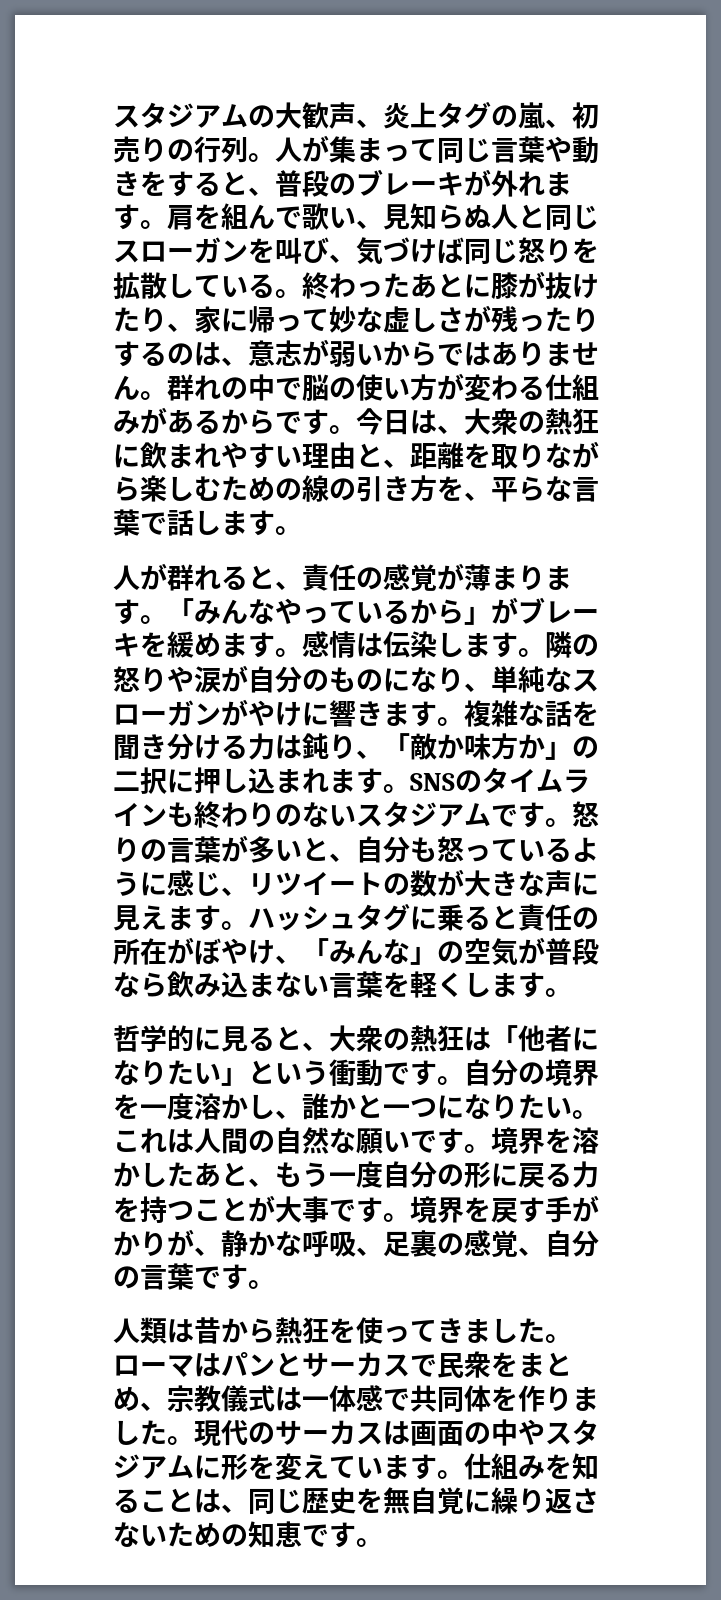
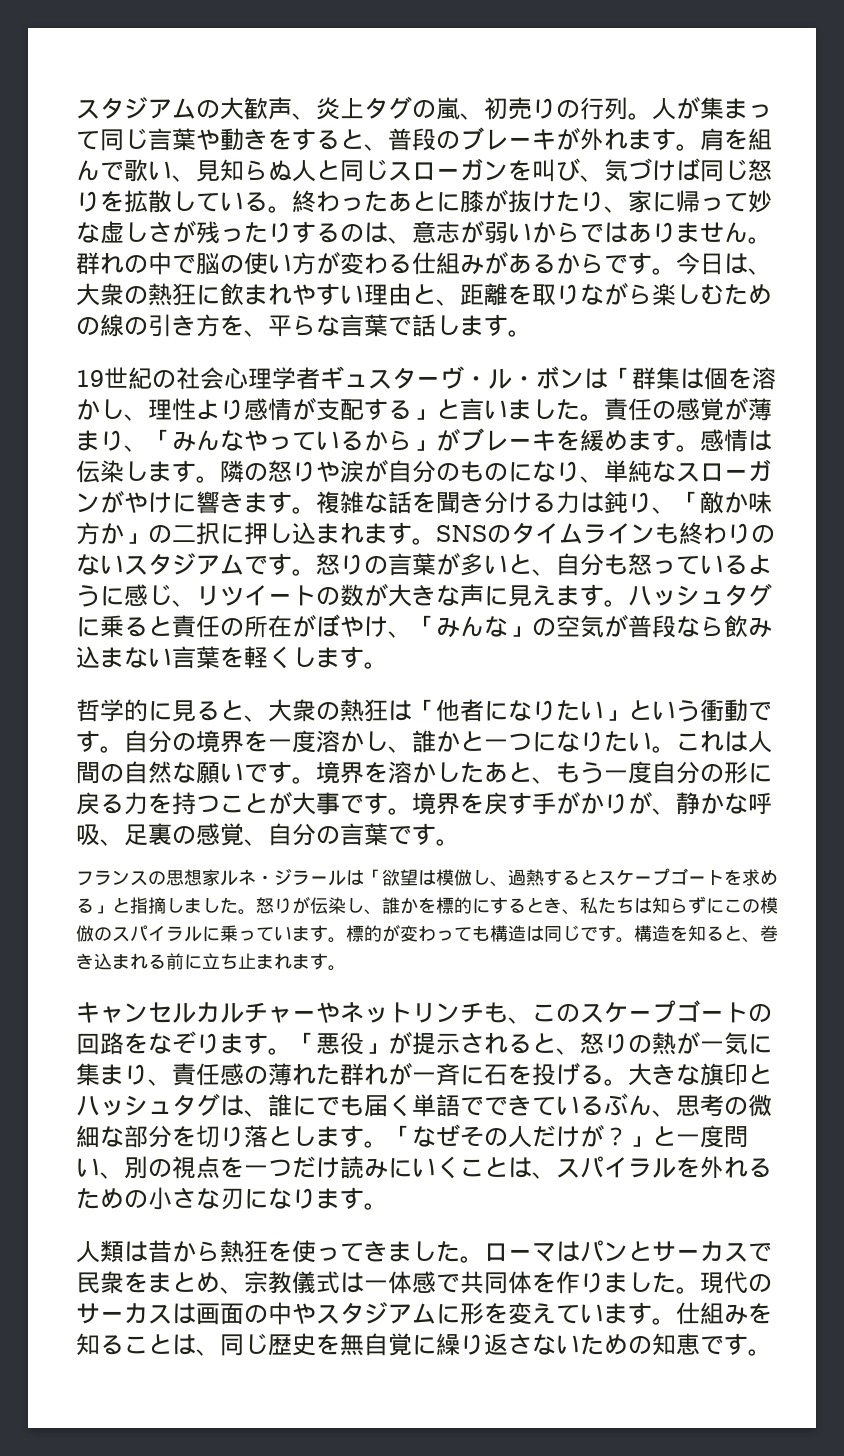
- 人が群れると、責任の感覚が薄まります。「みんなやっているから」がブレーキを緩めます。
+ 19世紀の社会心理学者ギュスターヴ・ル・ボンは「群集は個を溶かし、理性より感情が支配する」と言いました。責任の感覚が薄まり、「みんなやっているから」がブレーキを緩めます。
+ フランスの思想家ルネ・ジラールは「欲望は模倣し、過熱するとスケープゴートを求める」と指摘しました。怒りが伝染し、誰かを標的にするとき、私たちは知らずにこの模倣のスパイラルに乗っています。標的が変わっても構造は同じです。構造を知ると、巻き込まれる前に立ち止まれます。
+ キャンセルカルチャーやネットリンチも、このスケープゴートの回路をなぞります。「悪役」が提示されると、怒りの熱が一気に集まり、責任感の薄れた群れが一斉に石を投げる。大きな旗印とハッシュタグは、誰にでも届く単語でできているぶん、思考の微細な部分を切り落とします。「なぜその人だけが？」と一度問い、別の視点を一つだけ読みにいくことは、スパイラルを外れるための小さな刃になります。

